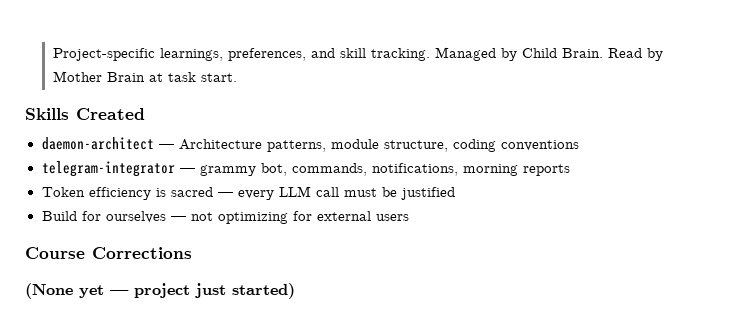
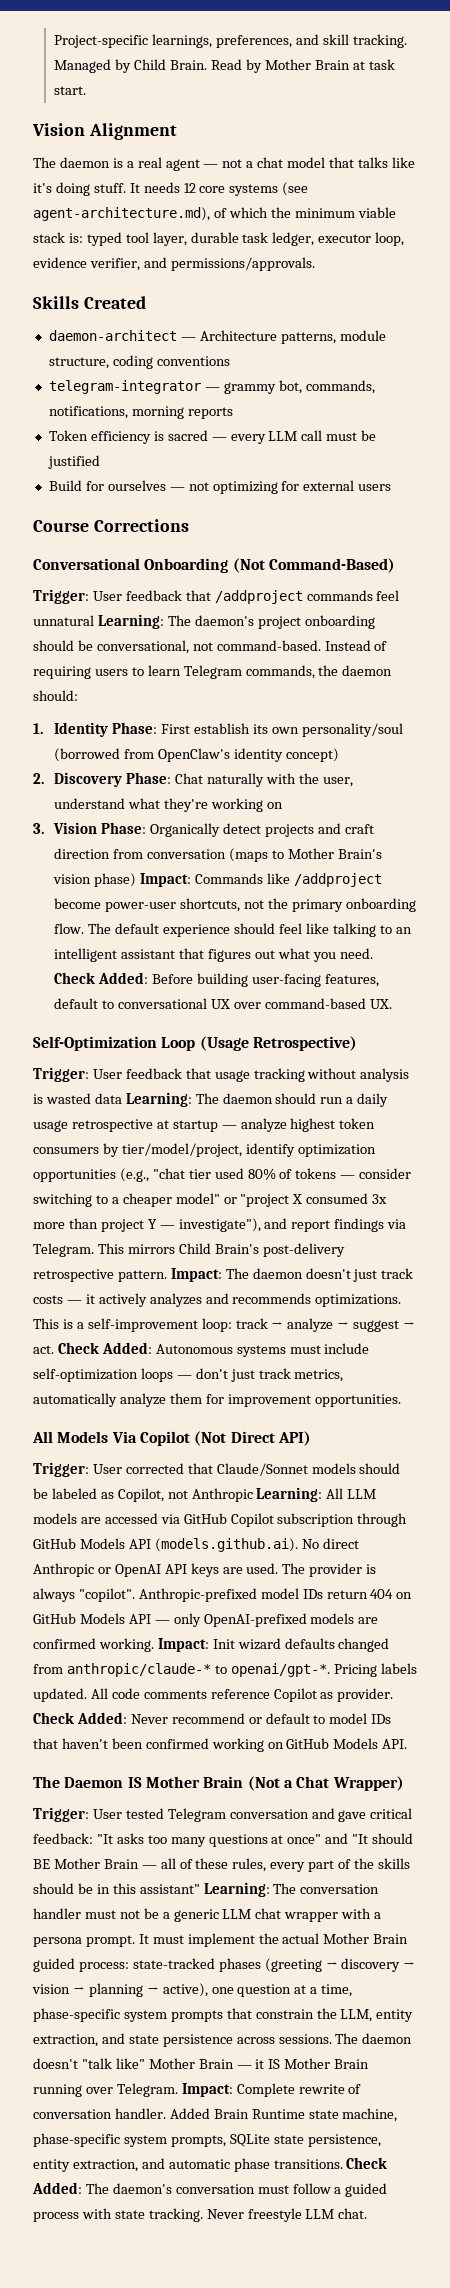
+ Vision Alignment
+ The daemon is a real agent — not a chat model that talks like it's doing stuff. It needs 12 core systems (see agent-architecture.md), of which the minimum viable stack is: typed tool layer, durable task ledger, executor loop, evidence verifier, and permissions/approvals.
- (None yet — project just started)
+ Conversational Onboarding (Not Command-Based)
+ Trigger: User feedback that /addproject commands feel unnatural Learning: The daemon's project onboarding should be conversational, not command-based. Instead of requiring users to learn Telegram commands, the daemon should:
+ 1. Identity Phase: First establish its own personality/soul (borrowed from OpenClaw's identity concept)
+ 2. Discovery Phase: Chat naturally with the user, understand what they're working on
+ 3. Vision Phase: Organically detect projects and craft direction from conversation (maps to Mother Brain's vision phase) Impact: Commands like /addproject become power-user shortcuts, not the primary onboarding flow. The default experience should feel like talking to an intelligent assistant that figures out what you need. Check Added: Before building user-facing features, default to conversational UX over command-based UX.
+ Self-Optimization Loop (Usage Retrospective)
+ Trigger: User feedback that usage tracking without analysis is wasted data Learning: The daemon should run a daily usage retrospective at startup — analyze highest token consumers by tier/model/project, identify optimization opportunities (e.g., "chat tier used 80% of tokens — consider switching to a cheaper model" or "project X consumed 3x more than project Y — investigate"), and report findings via Telegram. This mirrors Child Brain's post-delivery retrospective pattern. Impact: The daemon doesn't just track costs — it actively analyzes and recommends optimizations. This is a self-improvement loop: track → analyze → suggest → act. Check Added: Autonomous systems must include self-optimization loops — don't just track metrics, automatically analyze them for improvement opportunities.
+ All Models Via Copilot (Not Direct API)
+ Trigger: User corrected that Claude/Sonnet models should be labeled as Copilot, not Anthropic Learning: All LLM models are accessed via GitHub Copilot subscription through GitHub Models API (models.github.ai). No direct Anthropic or OpenAI API keys are used. The provider is always "copilot". Anthropic-prefixed model IDs return 404 on GitHub Models API — only OpenAI-prefixed models are confirmed working. Impact: Init wizard defaults changed from anthropic/claude-* to openai/gpt-*. Pricing labels updated. All code comments reference Copilot as provider. Check Added: Never recommend or default to model IDs that haven't been confirmed working on GitHub Models API.
+ The Daemon IS Mother Brain (Not a Chat Wrapper)
+ Trigger: User tested Telegram conversation and gave critical feedback: "It asks too many questions at once" and "It should BE Mother Brain — all of these rules, every part of the skills should be in this assistant" Learning: The conversation handler must not be a generic LLM chat wrapper with a persona prompt. It must implement the actual Mother Brain guided process: state-tracked phases (greeting → discovery → vision → planning → active), one question at a time, phase-specific system prompts that constrain the LLM, entity extraction, and state persistence across sessions. The daemon doesn't "talk like" Mother Brain — it IS Mother Brain running over Telegram. Impact: Complete rewrite of conversation handler. Added Brain Runtime state machine, phase-specific system prompts, SQLite state persistence, entity extraction, and automatic phase transitions. Check Added: The daemon's conversation must follow a guided process with state tracking. Never freestyle LLM chat.

